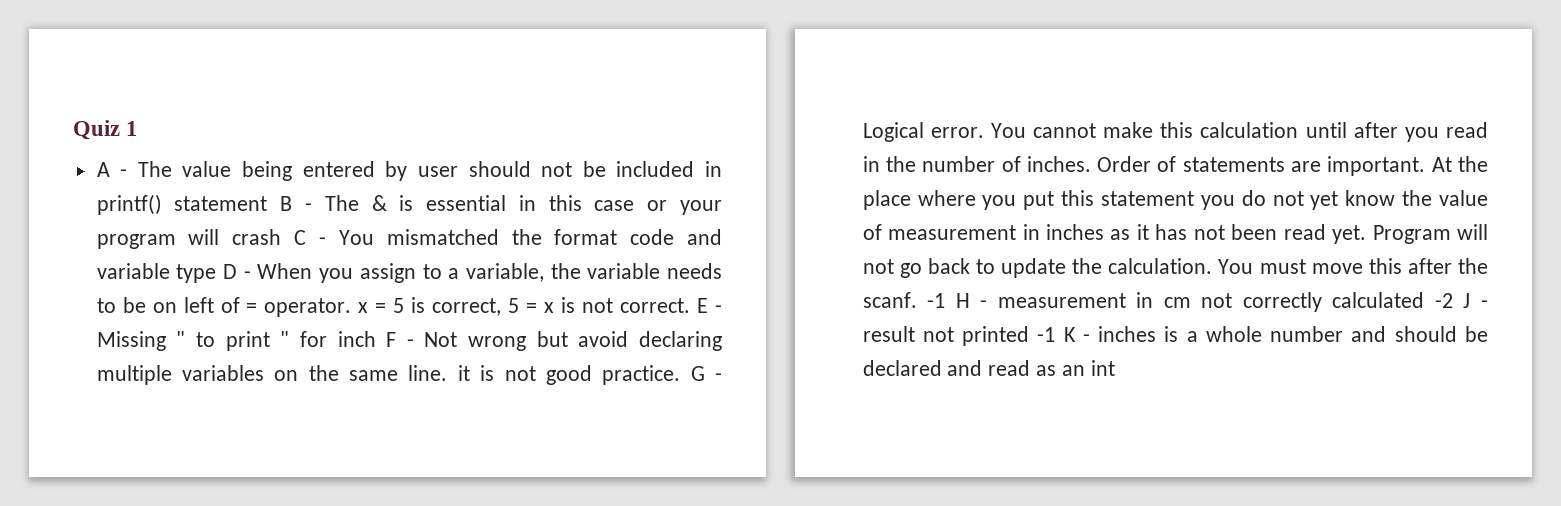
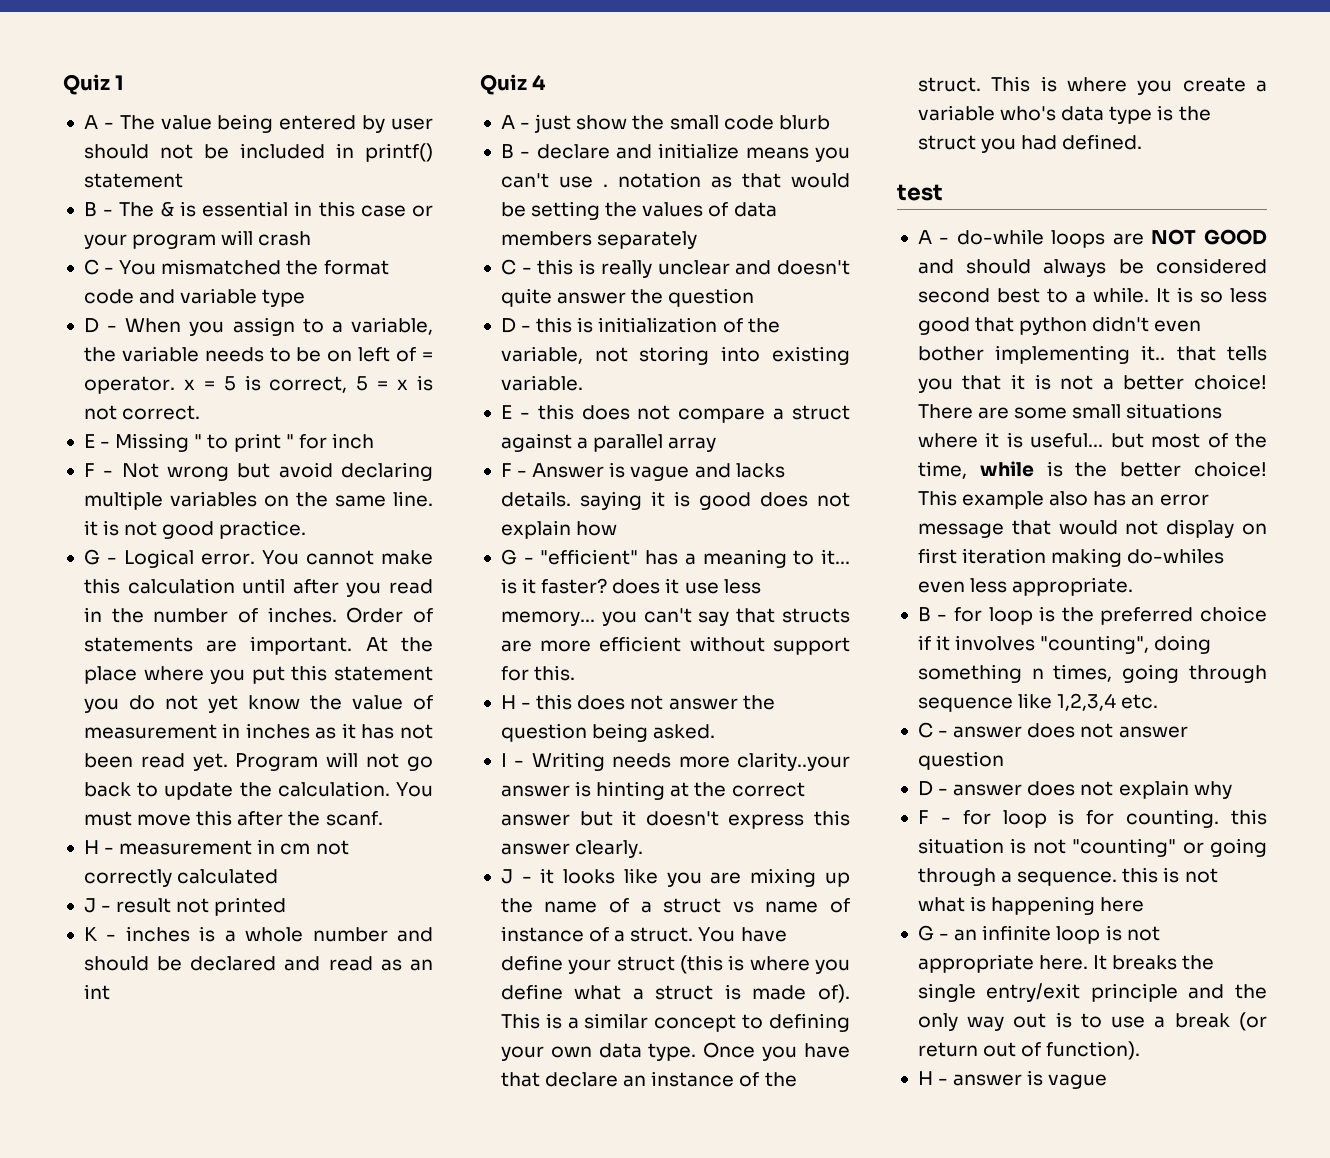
- A - The value being entered by user should not be included in printf() statement B - The & is essential in this case or your program will crash C - You mismatched the format code and variable type D - When you assign to a variable, the variable needs to be on left of = operator. x = 5 is correct, 5 = x is not correct. E - Missing " to print " for inch F - Not wrong but avoid declaring multiple variables on the same line. it is not good practice. G - Logical error.
+ A - The value being entered by user should not be included in printf() statement
+ B - The & is essential in this case or your program will crash
+ C - You mismatched the format code and variable type
+ D - When you assign to a variable, the variable needs to be on left of = operator. x = 5 is correct, 5 = x is not correct.
+ E - Missing " to print " for inch
+ F - Not wrong but avoid declaring multiple variables on the same line. it is not good practice.
+ G - Logical error.
- You must move this after the scanf. -1 H - measurement in cm not correctly calculated -2 J - result not printed -1 K - inches is a whole number and should be declared and read as an int
+ You must move this after the scanf.
+ H - measurement in cm not correctly calculated
+ J - result not printed
+ K - inches is a whole number and should be declared and read as an int
+ Quiz 4
+ A - just show the small code blurb
+ B - declare and initialize means you can't use . notation as that would be setting the values of data members separately
+ C - this is really unclear and doesn't quite answer the question
+ D - this is initialization of the variable, not storing into existing variable.
+ E - this does not compare a struct against a parallel array
+ F - Answer is vague and lacks details. saying it is good does not explain how
+ G - "efficient" has a meaning to it... is it faster? does it use less memory... you can't say that structs are more efficient without support for this.
+ H - this does not answer the question being asked.
+ I - Writing needs more clarity..your answer is hinting at the correct answer but it doesn't express this answer clearly.
+ J - it looks like you are mixing up the name of a struct vs name of instance of a struct. You have define your struct (this is where you define what a struct is made of). This is a similar concept to defining your own data type. Once you have that declare an instance of the struct. This is where you create a variable who's data type is the struct you had defined.
+ test
+ A - do-while loops are NOT GOOD and should always be considered second best to a while. It is so less good that python didn't even bother implementing it.. that tells you that it is not a better choice! There are some small situations where it is useful... but most of the time, while is the better choice! This example also has an error message that would not display on first iteration making do-whiles even less appropriate.
+ B - for loop is the preferred choice if it involves "counting", doing something n times, going through sequence like 1,2,3,4 etc.
+ C - answer does not answer question
+ D - answer does not explain why
+ F - for loop is for counting. this situation is not "counting" or going through a sequence. this is not what is happening here
+ G - an infinite loop is not appropriate here. It breaks the single entry/exit principle and the only way out is to use a break (or return out of function).
+ H - answer is vague

